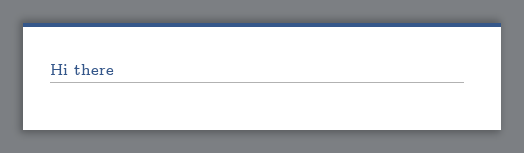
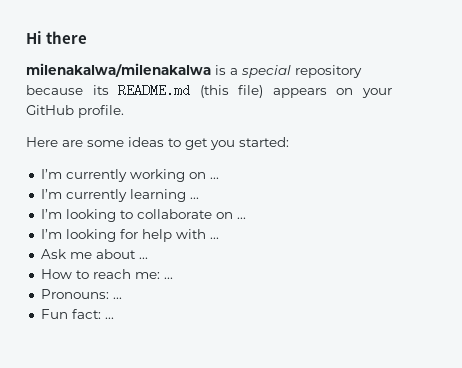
+ milenakalwa/milenakalwa is a special repository because its README.md (this file) appears on your GitHub profile.
+ Here are some ideas to get you started:
+ I’m currently working on ...
+ I’m currently learning ...
+ I’m looking to collaborate on ...
+ I’m looking for help with ...
+ Ask me about ...
+ How to reach me: ...
+ Pronouns: ...
+ Fun fact: ...

